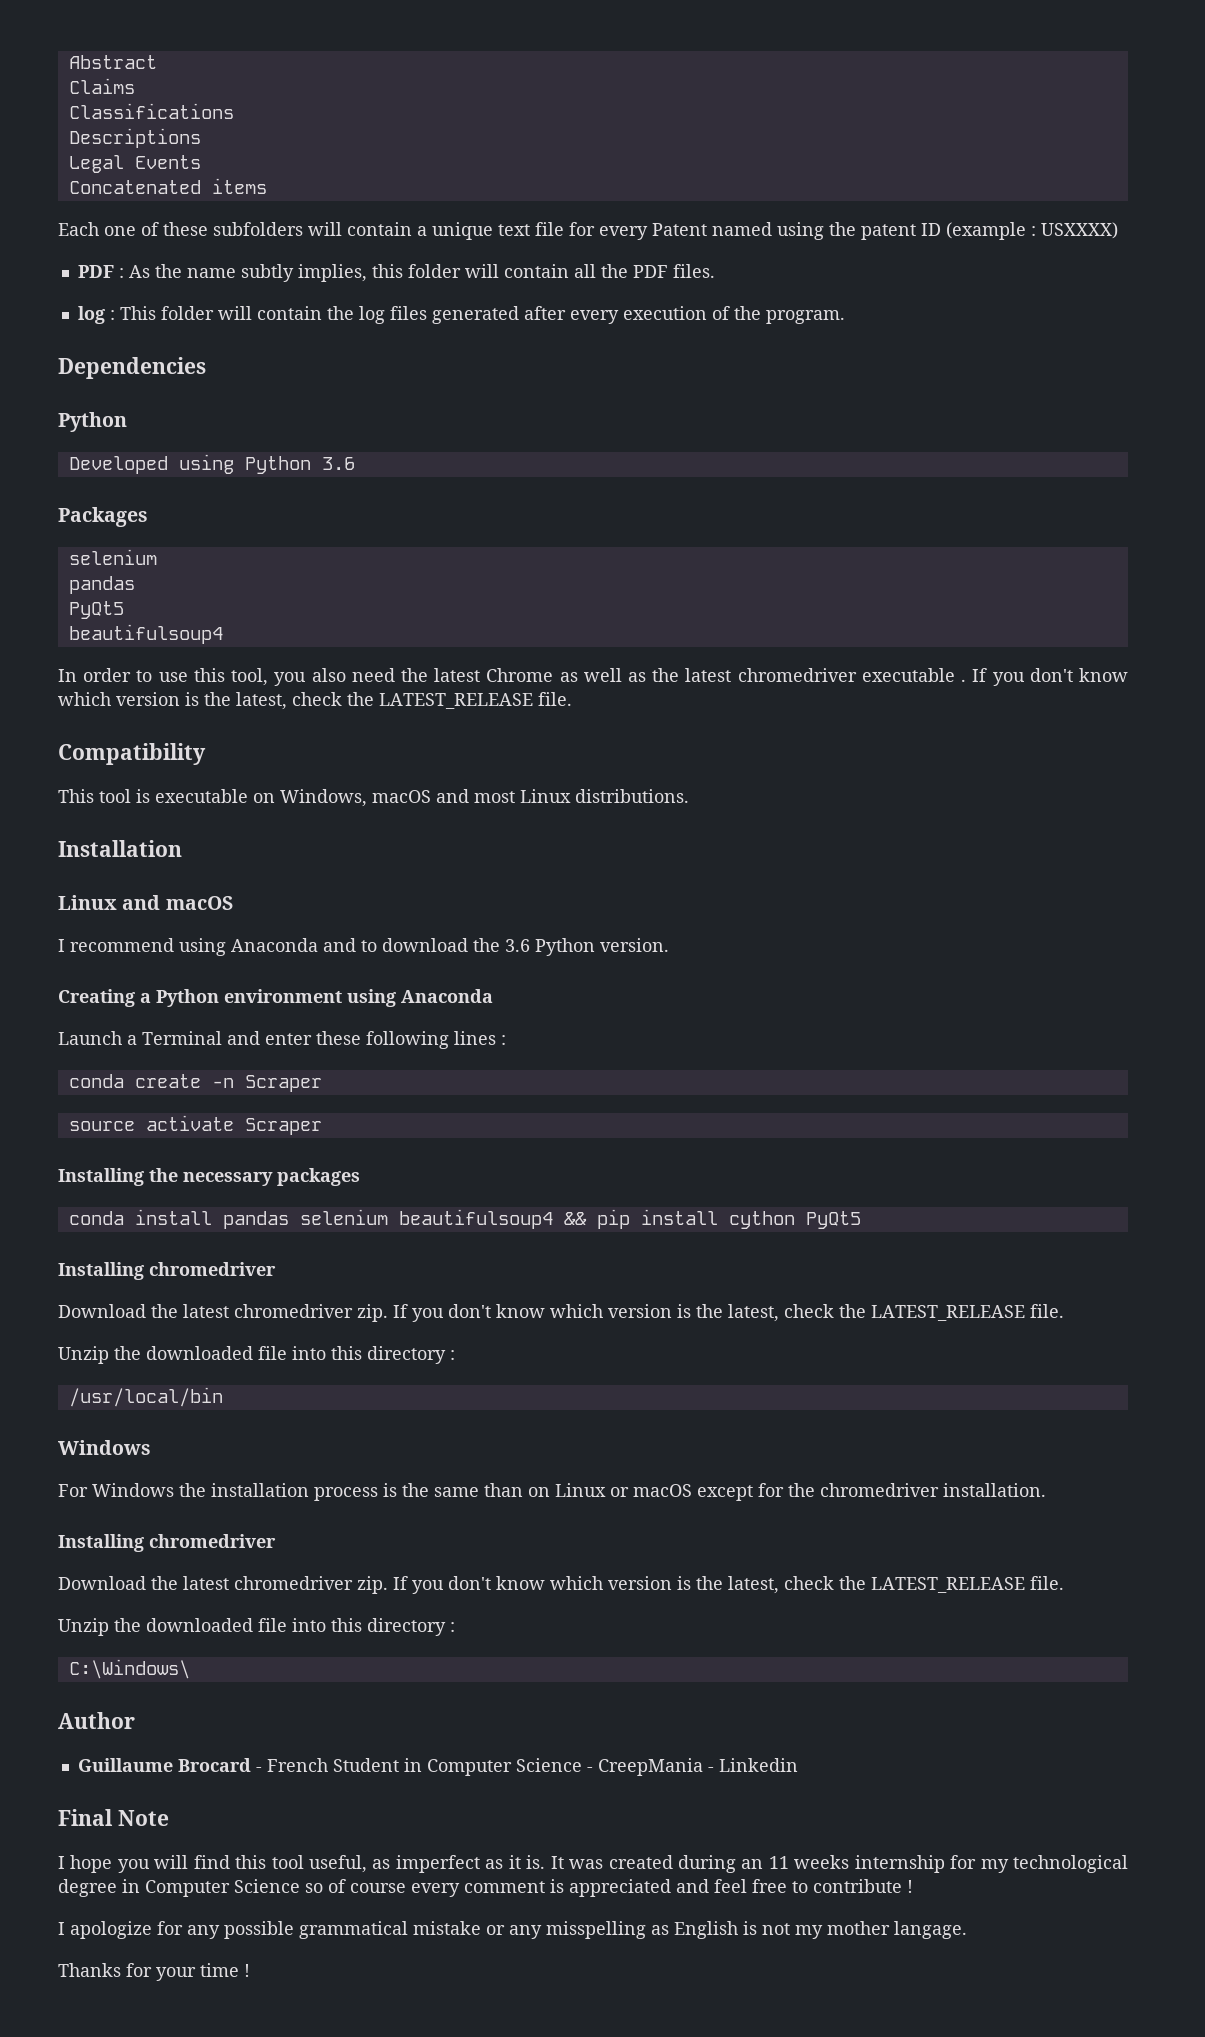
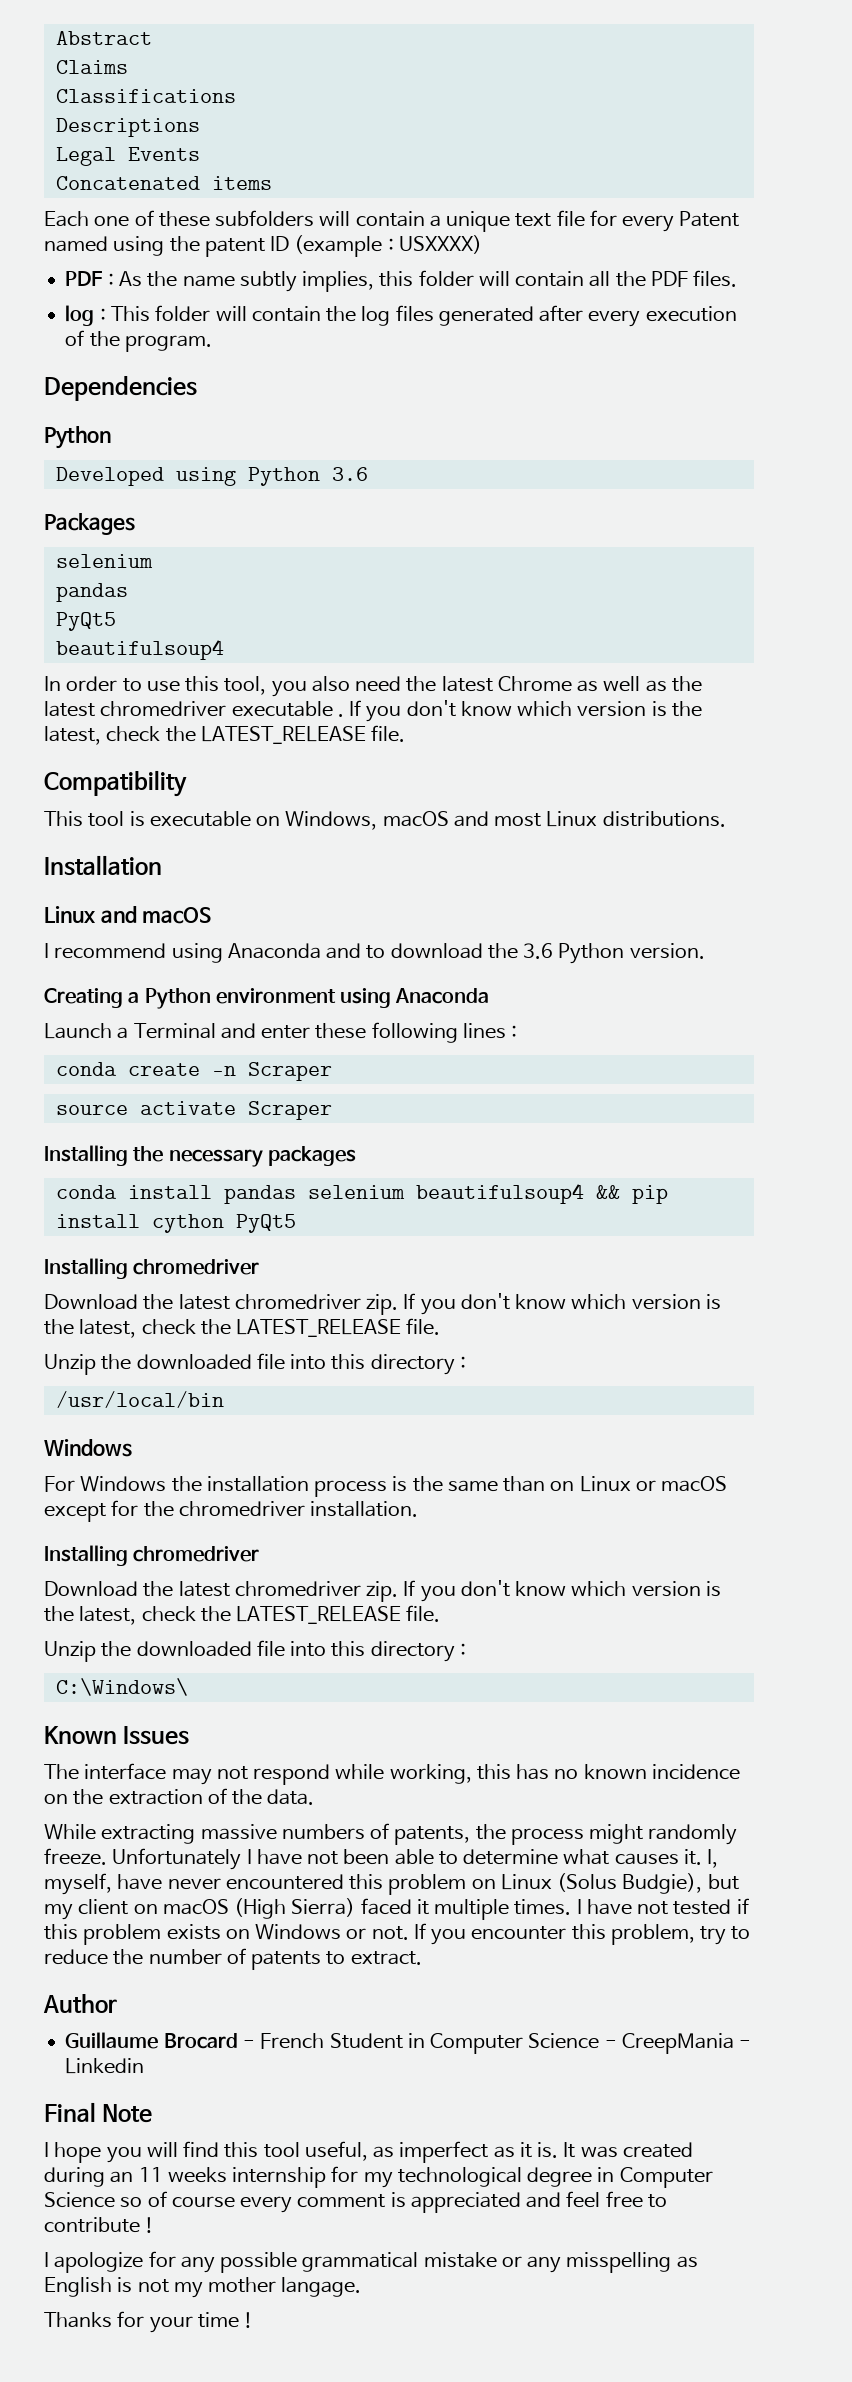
+ Known Issues
+ The interface may not respond while working, this has no known incidence on the extraction of the data.
+ While extracting massive numbers of patents, the process might randomly freeze. Unfortunately I have not been able to determine what causes it. I, myself, have never encountered this problem on Linux (Solus Budgie), but my client on macOS (High Sierra) faced it multiple times. I have not tested if this problem exists on Windows or not. If you encounter this problem, try to reduce the number of patents to extract.

